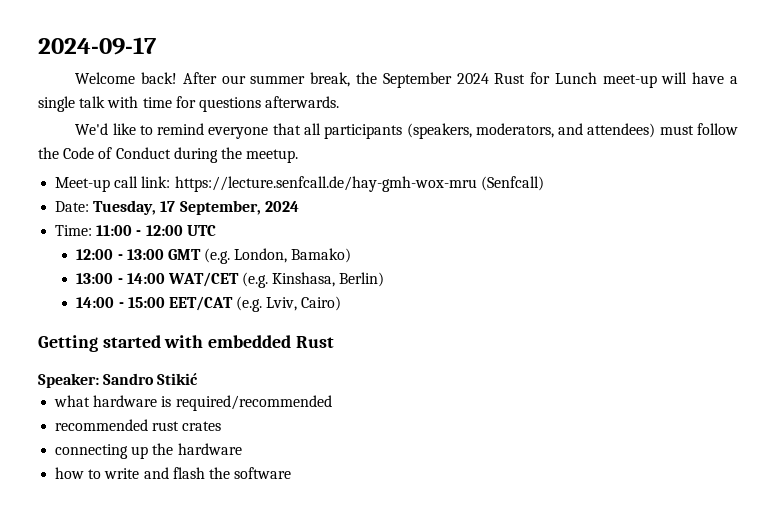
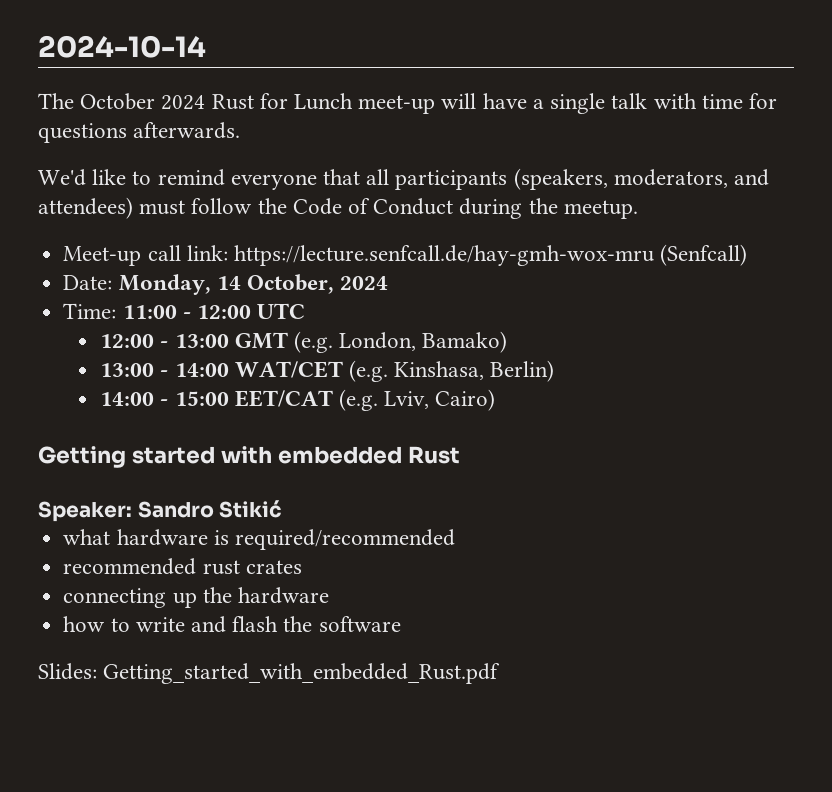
- 2024-09-17
- Welcome back! After our summer break, the September 2024 Rust for Lunch meet-up will have a single talk with time for questions afterwards.
+ 2024-10-14
+ The October 2024 Rust for Lunch meet-up will have a single talk with time for questions afterwards.
- Date: Tuesday, 17 September, 2024
+ Date: Monday, 14 October, 2024
+ Slides: Getting_started_with_embedded_Rust.pdf

